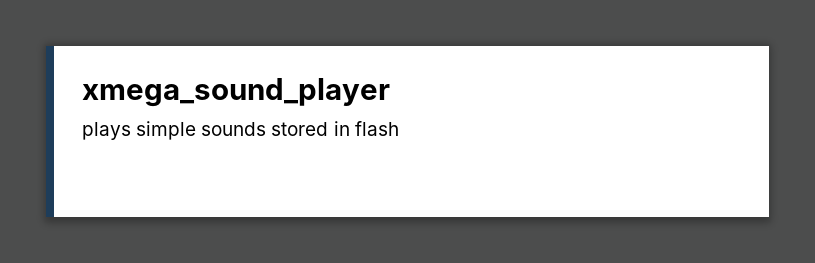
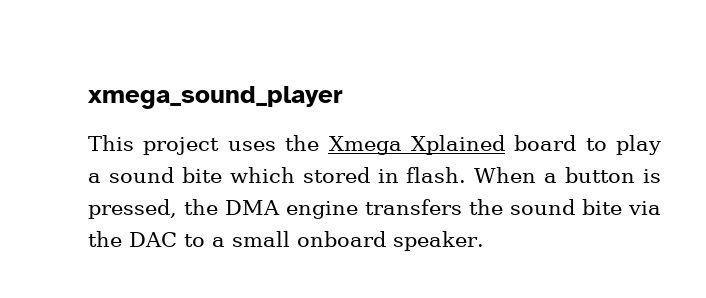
- plays simple sounds stored in flash
+ This project uses the Xmega Xplained board to play a sound bite which stored in flash. When a button is pressed, the DMA engine transfers the sound bite via the DAC to a small onboard speaker.

